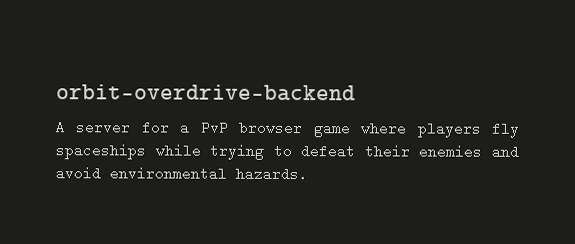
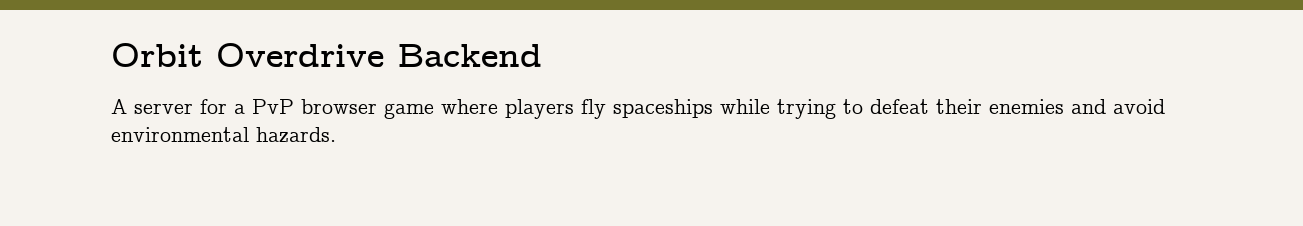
- orbit-overdrive-backend
+ Orbit Overdrive Backend

